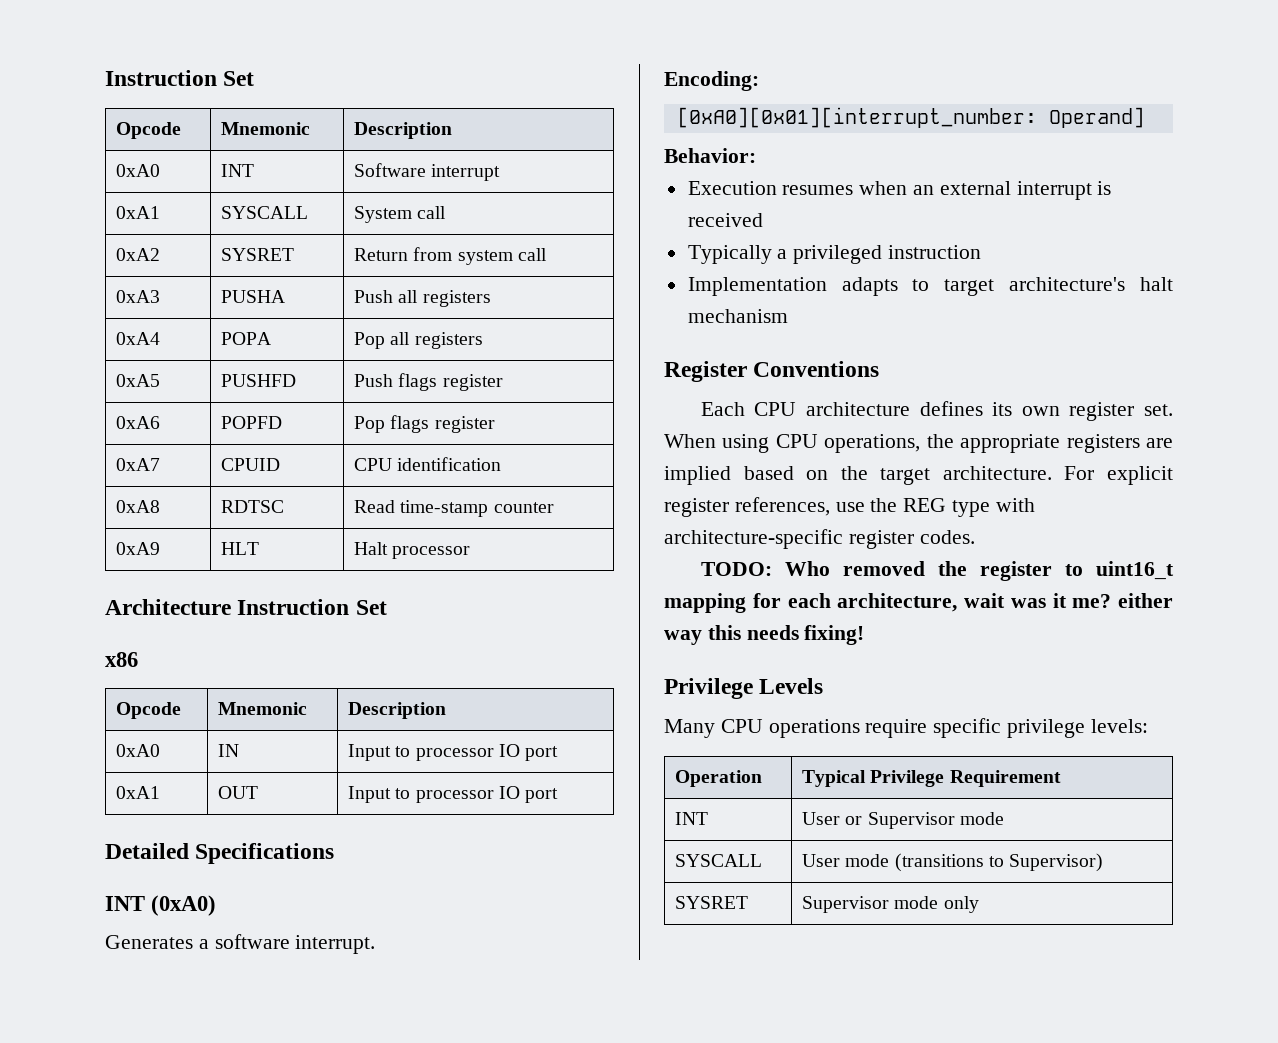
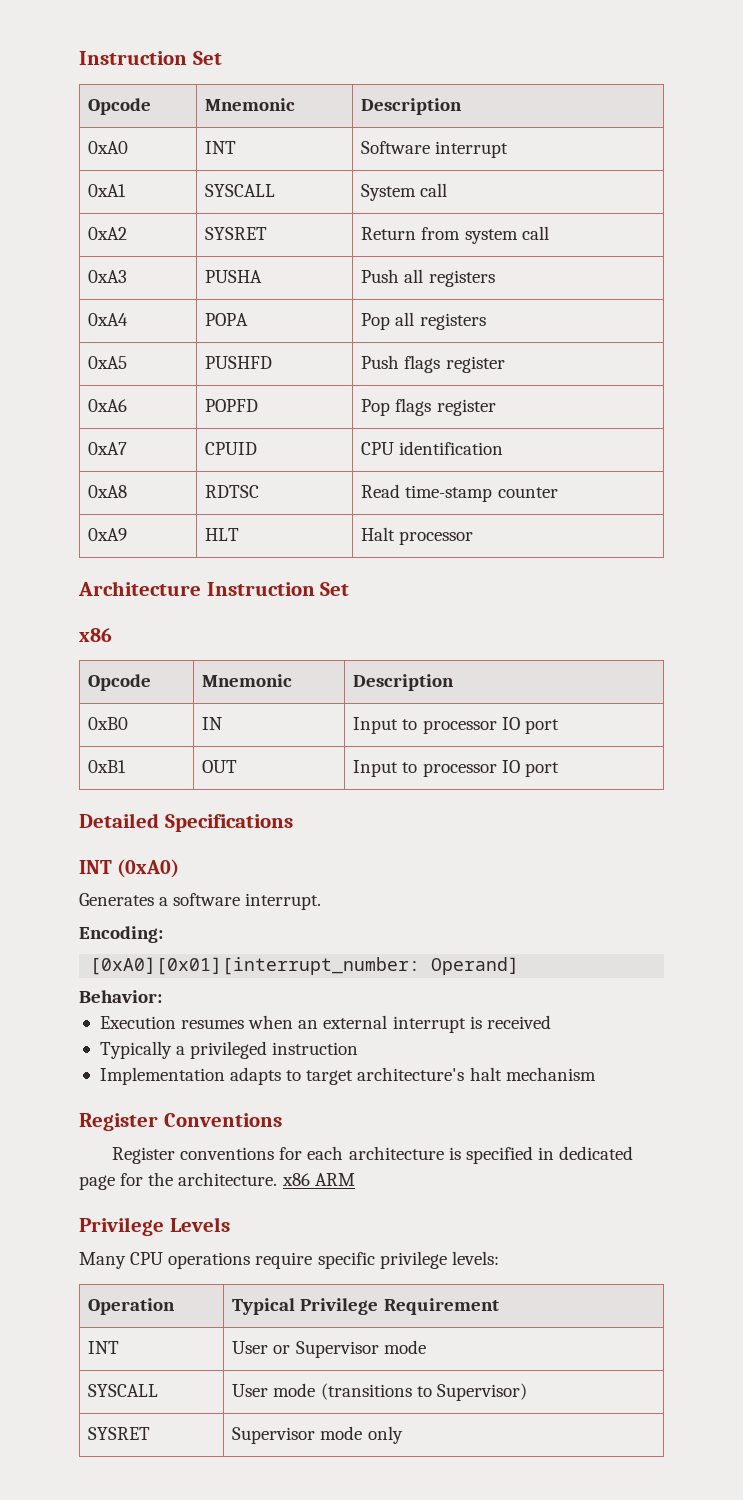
- 0xA0 | IN | Input to processor IO port
+ 0xB0 | IN | Input to processor IO port
- 0xA1 | OUT | Input to processor IO port
+ 0xB1 | OUT | Input to processor IO port
- Each CPU architecture defines its own register set. When using CPU operations, the appropriate registers are implied based on the target architecture. For explicit register references, use the REG type with architecture-specific register codes.
- TODO: Who removed the register to uint16_t mapping for each architecture, wait was it me? either way this needs fixing!
+ Register conventions for each architecture is specified in dedicated page for the architecture. x86 ARM

